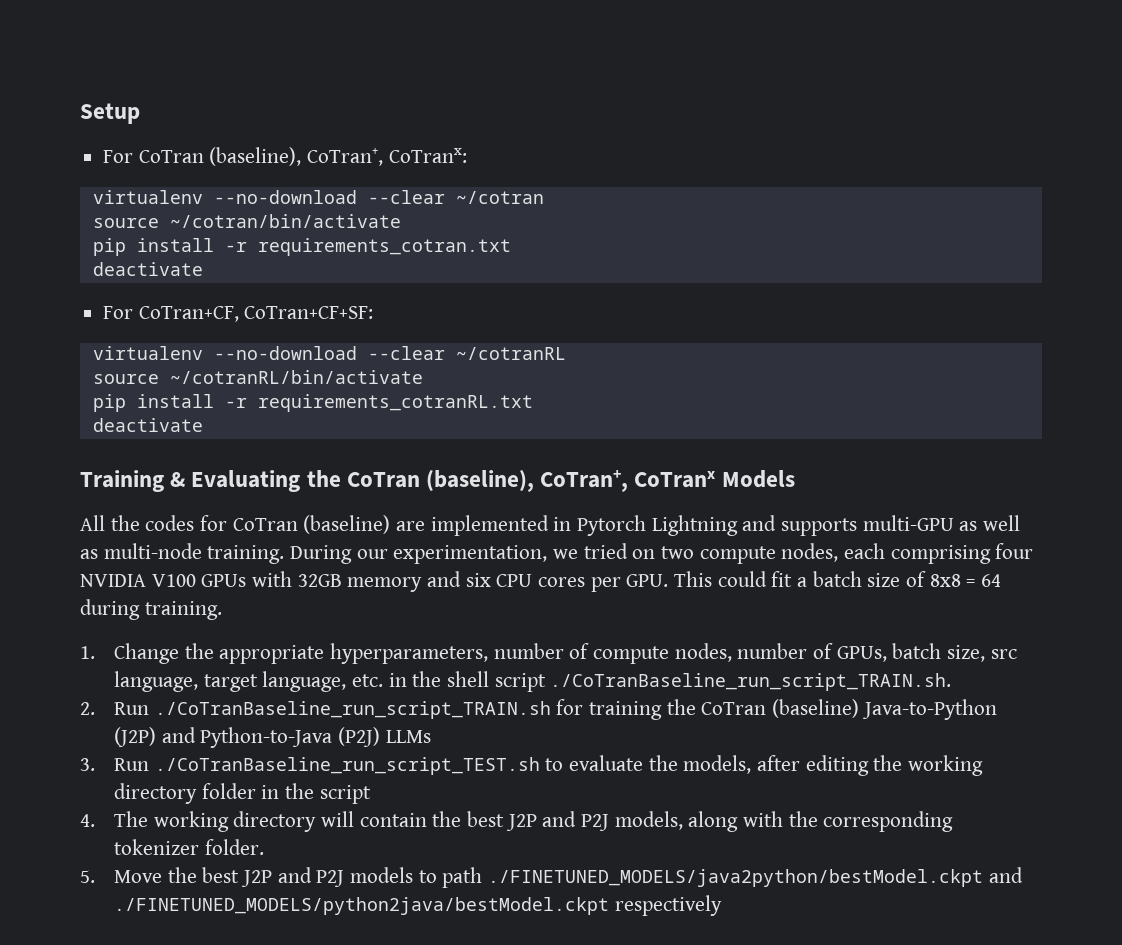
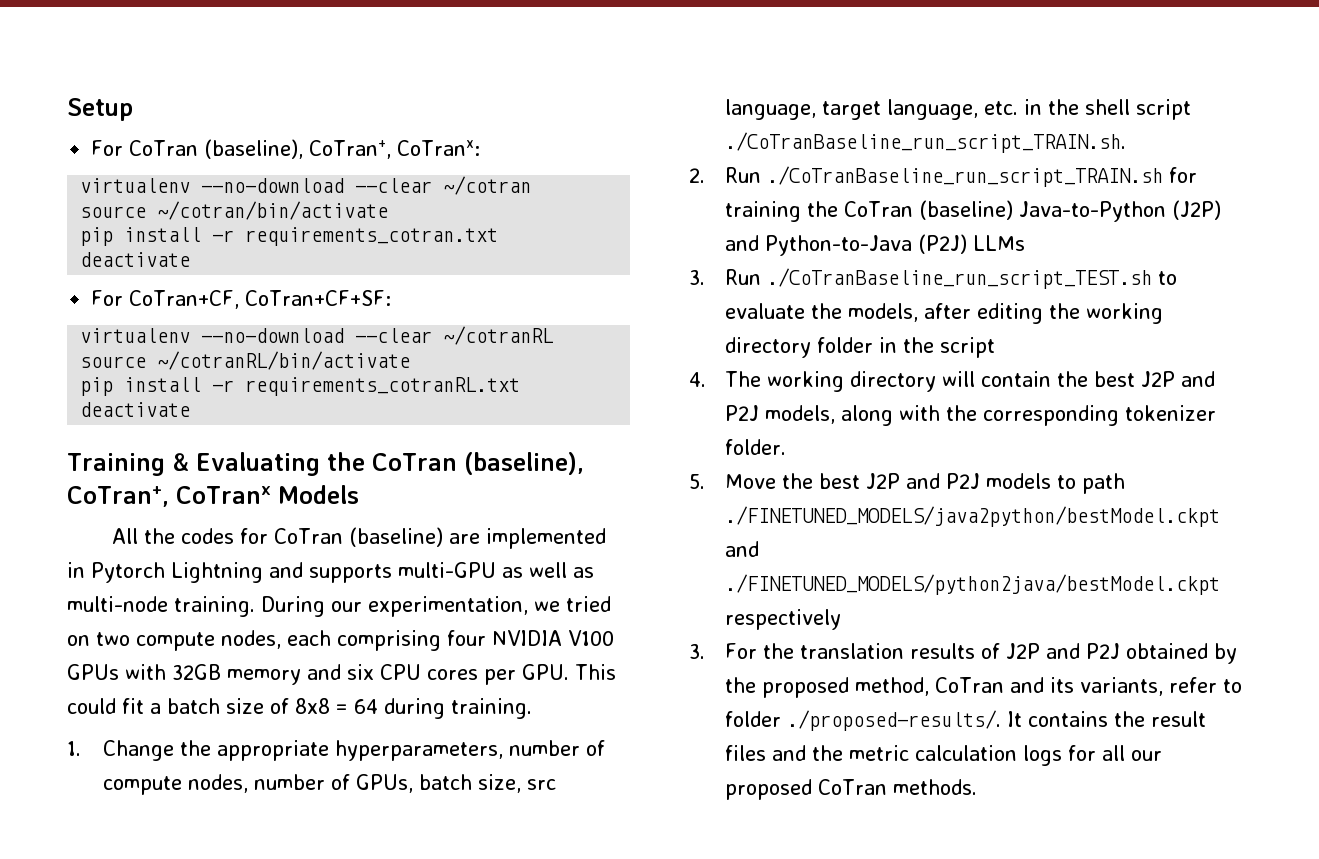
+ 3. For the translation results of J2P and P2J obtained by the proposed method, CoTran and its variants, refer to folder ./proposed-results/. It contains the result files and the metric calculation logs for all our proposed CoTran methods.

